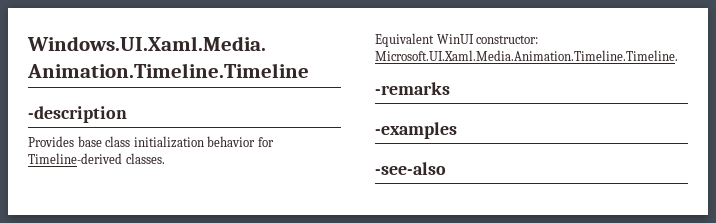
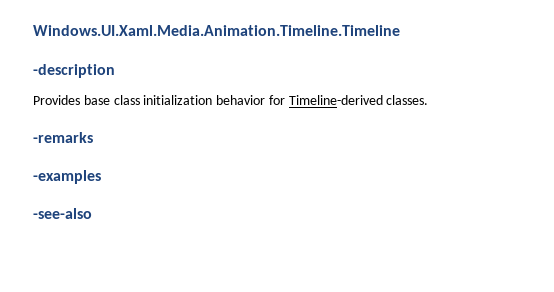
- Equivalent WinUI constructor: Microsoft.UI.Xaml.Media.Animation.Timeline.Timeline.

